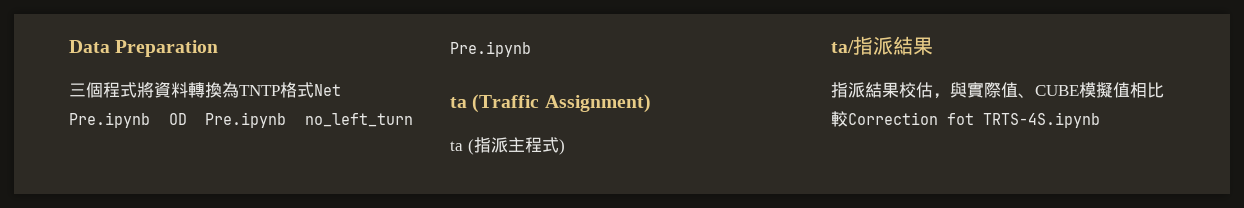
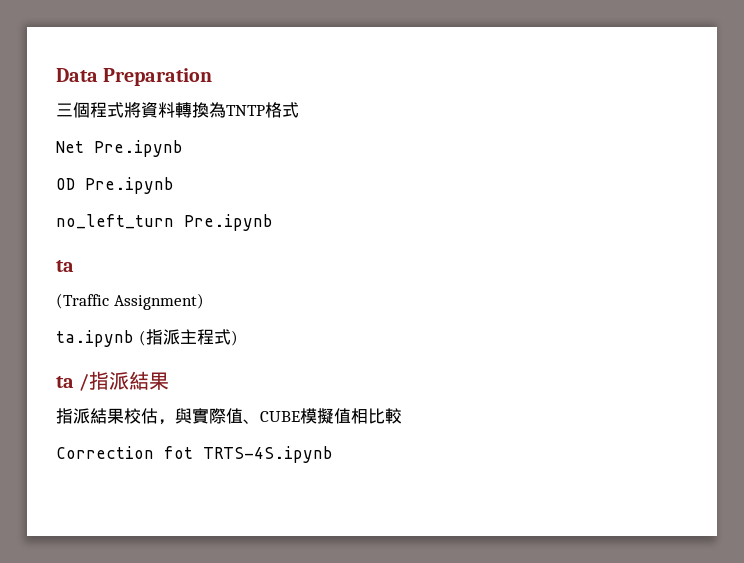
- 三個程式將資料轉換為TNTP格式Net Pre.ipynb OD Pre.ipynb no_left_turn Pre.ipynb
- ta (Traffic Assignment)
+ 三個程式將資料轉換為TNTP格式
+ Net Pre.ipynb
+ OD Pre.ipynb
+ no_left_turn Pre.ipynb
+ ta
+ (Traffic Assignment)
- ta (指派主程式)
+ ta.ipynb (指派主程式)
- ta/指派結果
+ ta /指派結果
- 指派結果校估，與實際值、CUBE模擬值相比較Correction fot TRTS-4S.ipynb
+ 指派結果校估，與實際值、CUBE模擬值相比較
+ Correction fot TRTS-4S.ipynb

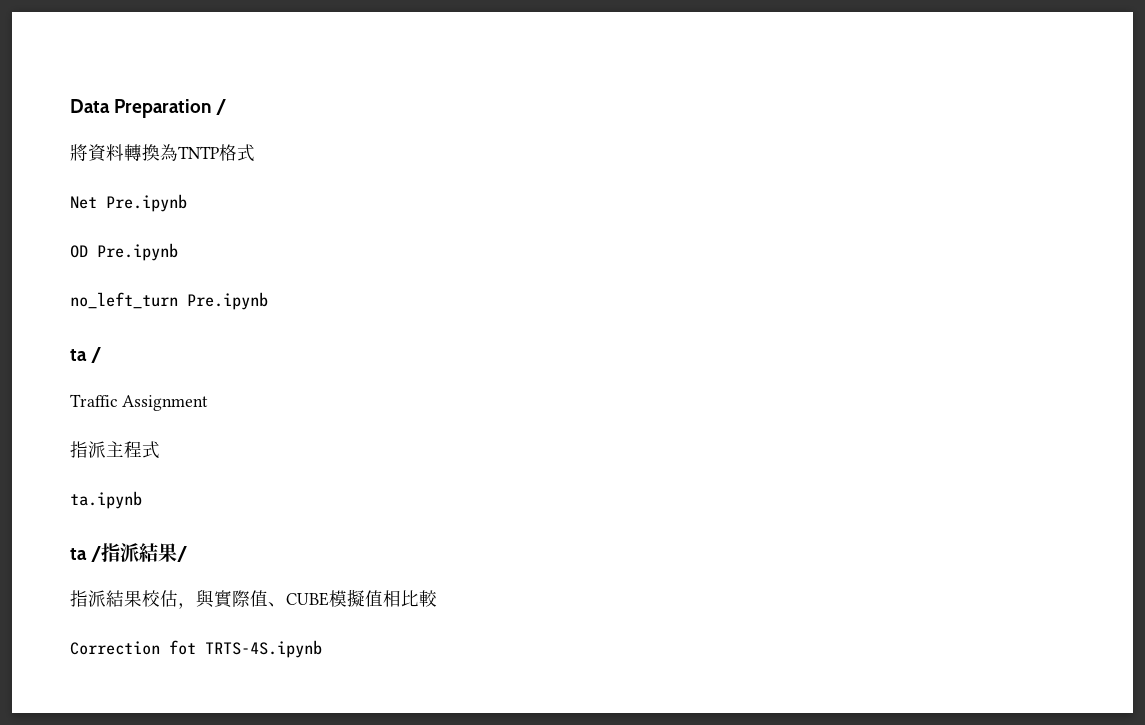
- Data Preparation
- 三個程式將資料轉換為TNTP格式
+ Data Preparation /
+ 將資料轉換為TNTP格式
  no_left_turn Pre.ipynb
- ta
- (Traffic Assignment)
- ta.ipynb (指派主程式)
+ ta /
+ Traffic Assignment
+ 指派主程式
+ ta.ipynb
- ta /指派結果
+ ta /指派結果/

